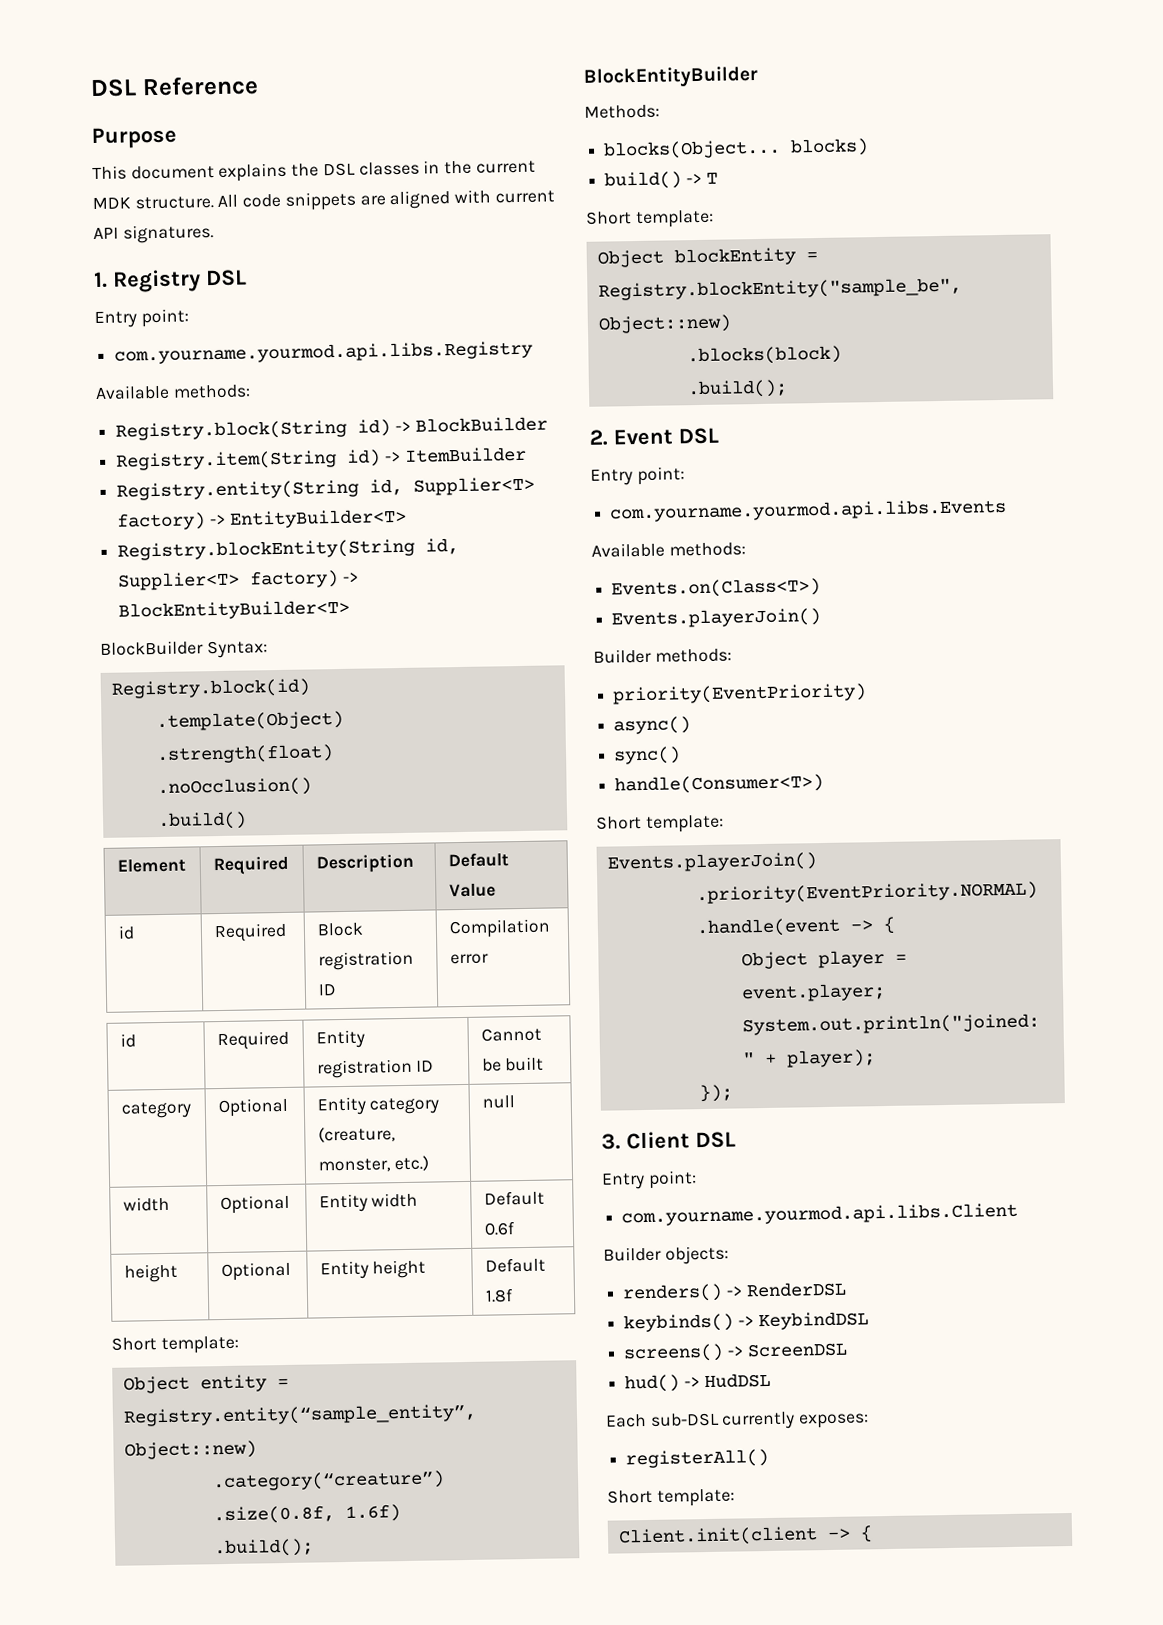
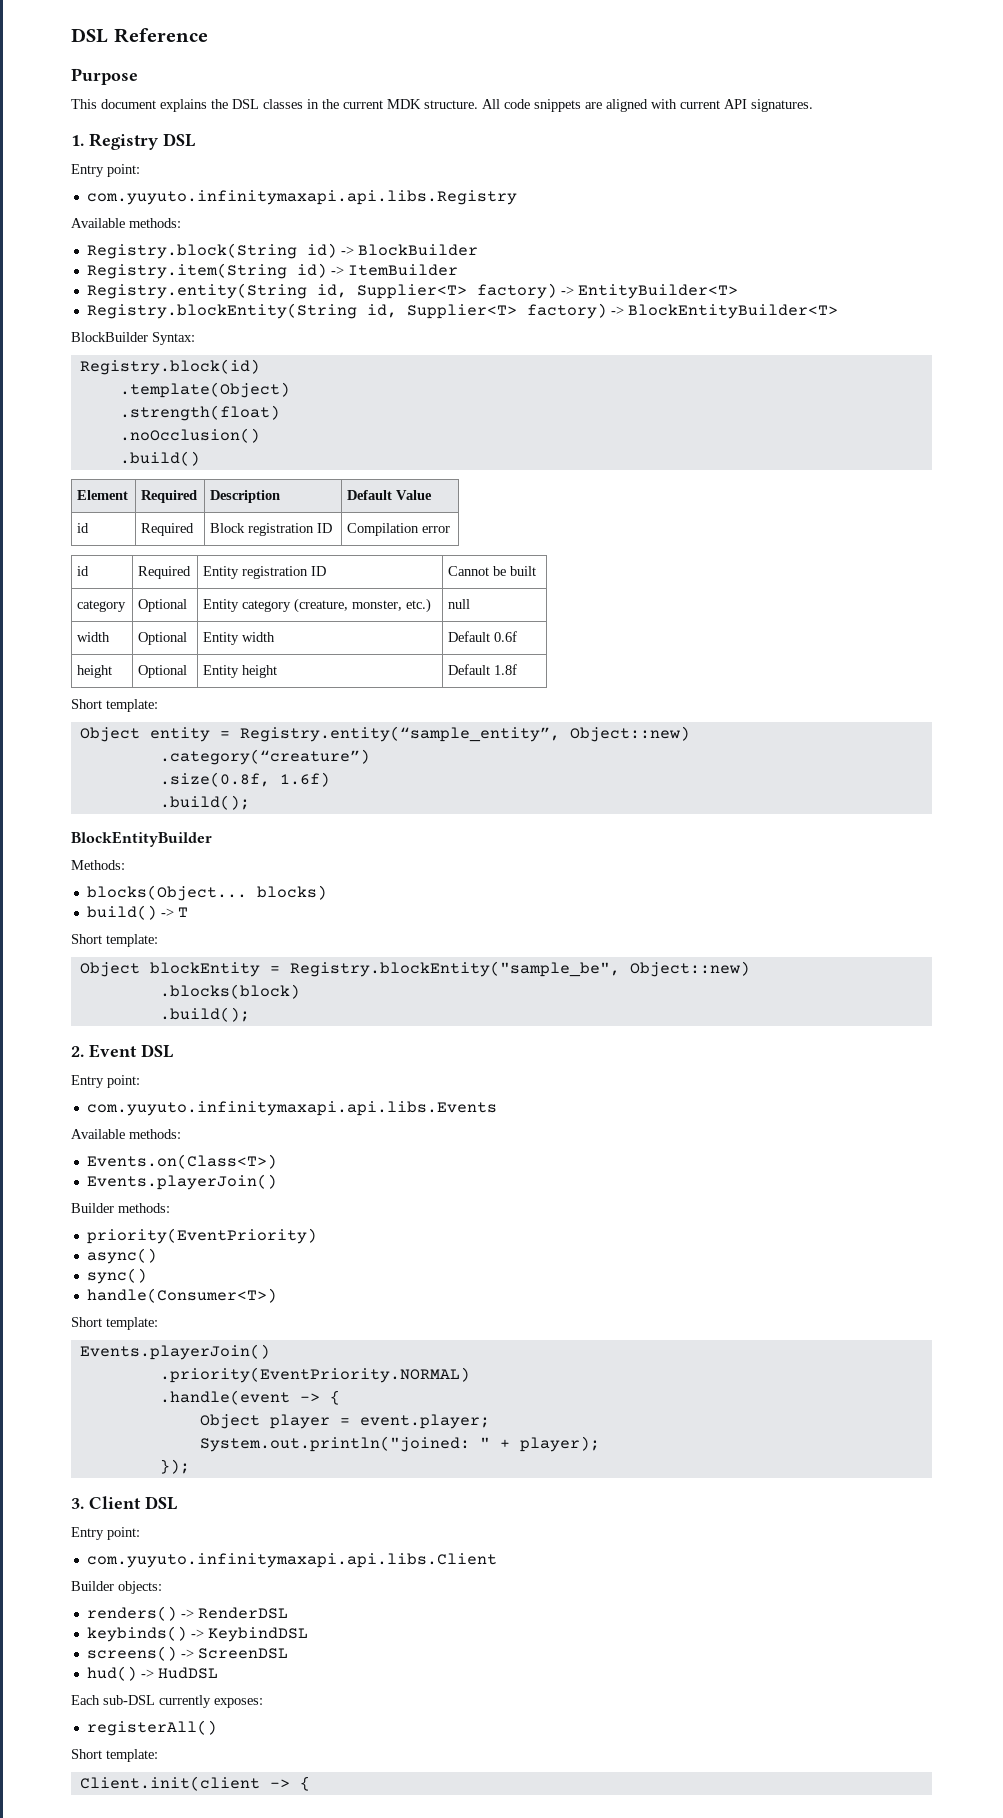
- com.yourname.yourmod.api.libs.Registry
+ com.yuyuto.infinitymaxapi.api.libs.Registry
- com.yourname.yourmod.api.libs.Events
+ com.yuyuto.infinitymaxapi.api.libs.Events
- com.yourname.yourmod.api.libs.Client
+ com.yuyuto.infinitymaxapi.api.libs.Client

